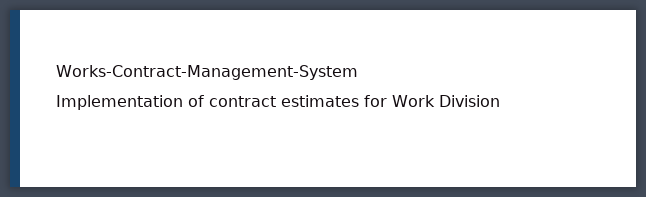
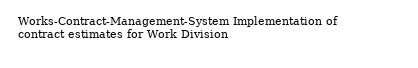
- Works-Contract-Management-System
- Implementation of contract estimates for Work Division
+ Works-Contract-Management-System Implementation of contract estimates for Work Division

